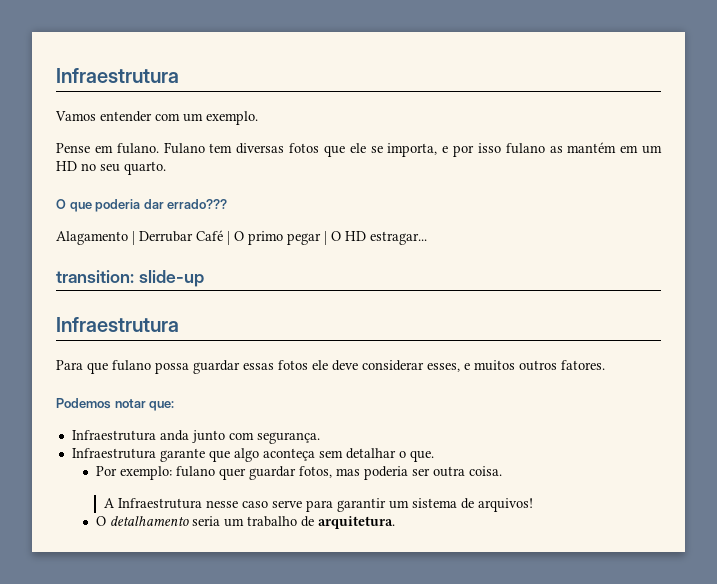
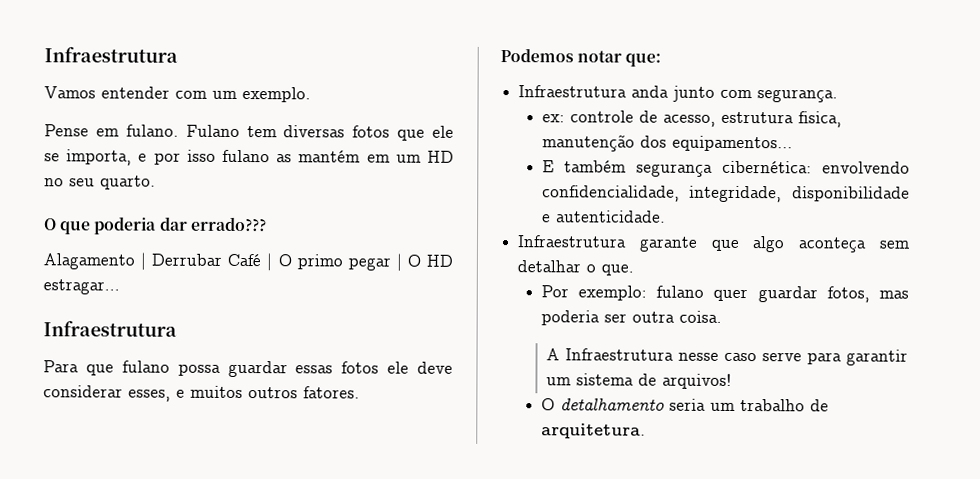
- transition: slide-up
+ ex: controle de acesso, estrutura fisica, manutenção dos equipamentos...
+ E também segurança cibernética: envolvendo confidencialidade, integridade, disponibilidade e autenticidade.

